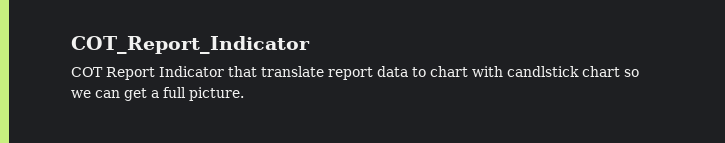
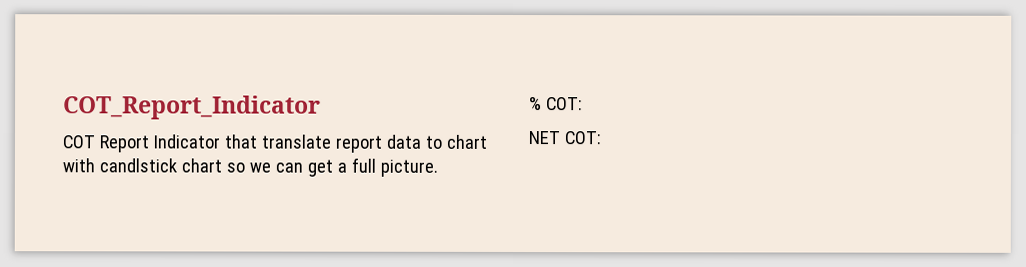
+ % COT:
+ NET COT:

